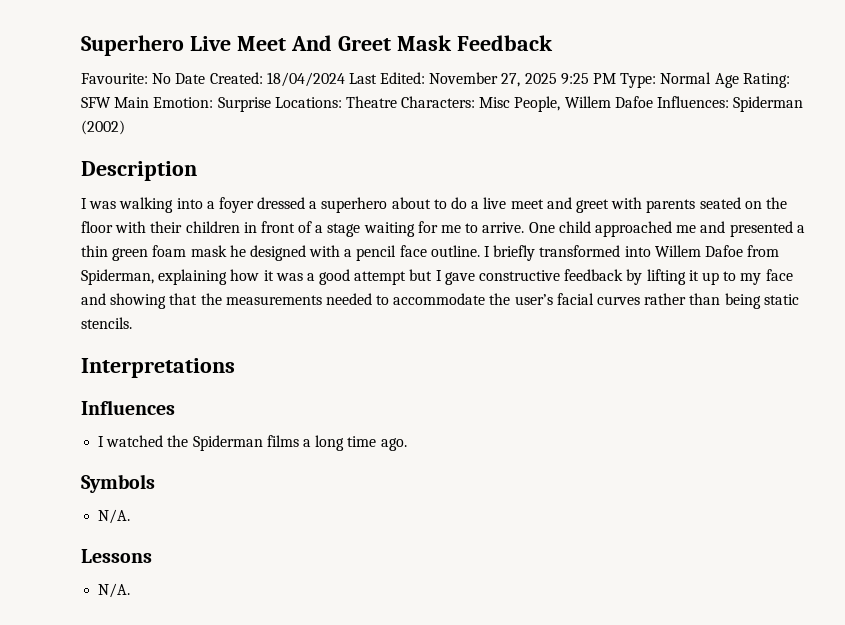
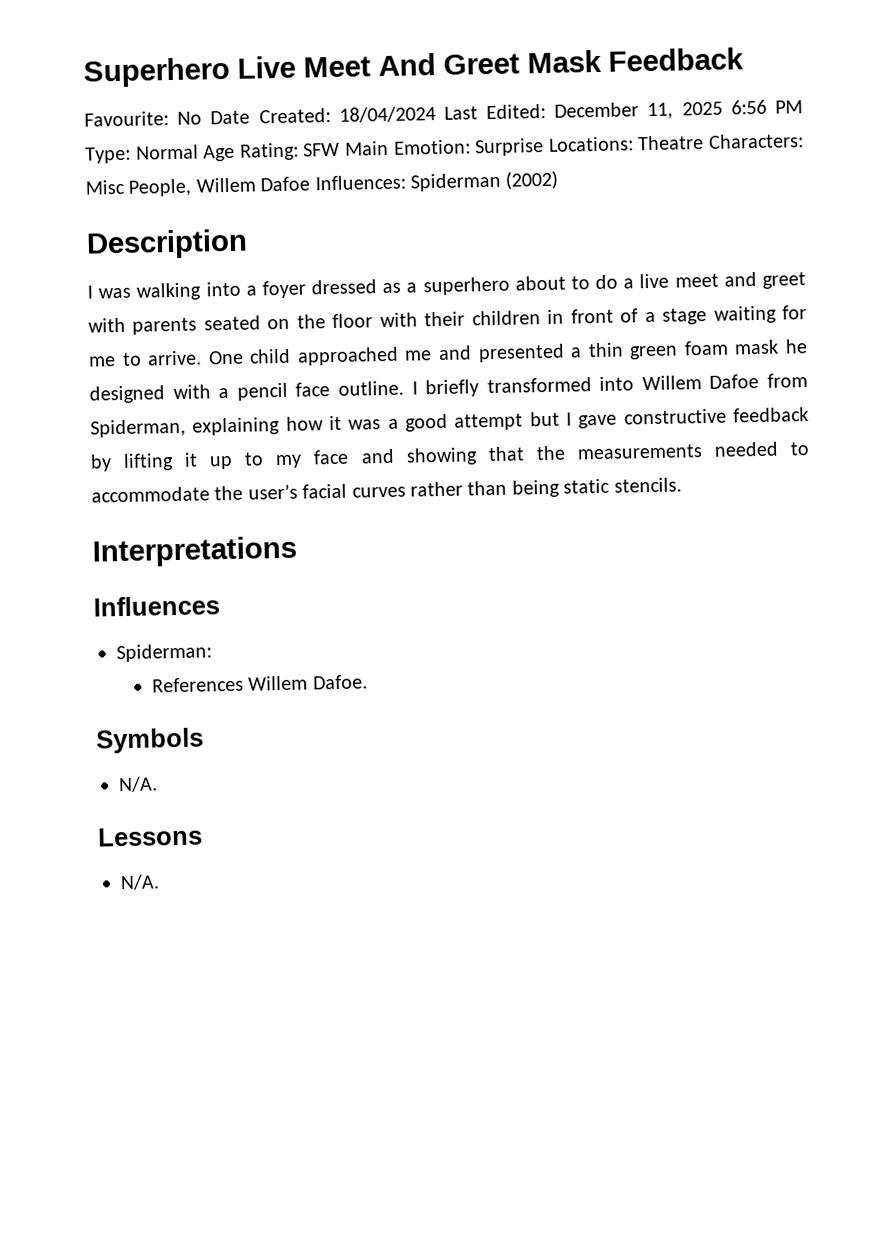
- Favourite: No Date Created: 18/04/2024 Last Edited: November 27, 2025 9:25 PM Type: Normal Age Rating: SFW Main Emotion: Surprise Locations: Theatre Characters: Misc People, Willem Dafoe Influences: Spiderman (2002)
+ Favourite: No Date Created: 18/04/2024 Last Edited: December 11, 2025 6:56 PM Type: Normal Age Rating: SFW Main Emotion: Surprise Locations: Theatre Characters: Misc People, Willem Dafoe Influences: Spiderman (2002)
- I was walking into a foyer dressed a superhero about to do a live meet and greet with parents seated on the floor with their children in front of a stage waiting for me to arrive.
+ I was walking into a foyer dressed as a superhero about to do a live meet and greet with parents seated on the floor with their children in front of a stage waiting for me to arrive.
- I watched the Spiderman films a long time ago.
+ Spiderman:
+ References Willem Dafoe.

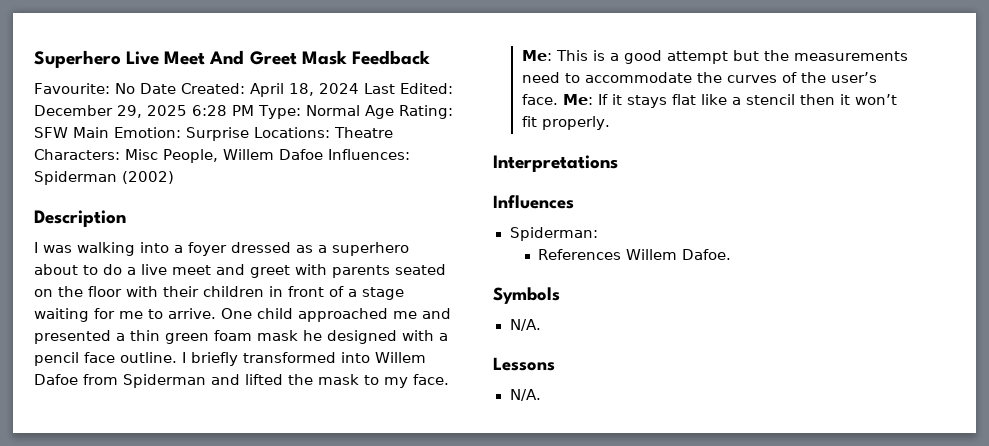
- Favourite: No Date Created: 18/04/2024 Last Edited: December 11, 2025 6:56 PM Type: Normal Age Rating: SFW Main Emotion: Surprise Locations: Theatre Characters: Misc People, Willem Dafoe Influences: Spiderman (2002)
+ Favourite: No Date Created: April 18, 2024 Last Edited: December 29, 2025 6:28 PM Type: Normal Age Rating: SFW Main Emotion: Surprise Locations: Theatre Characters: Misc People, Willem Dafoe Influences: Spiderman (2002)
- I briefly transformed into Willem Dafoe from Spiderman, explaining how it was a good attempt but I gave constructive feedback by lifting it up to my face and showing that the measurements needed to accommodate the user’s facial curves rather than being static stencils.
+ I briefly transformed into Willem Dafoe from Spiderman and lifted the mask to my face.
+ Me: This is a good attempt but the measurements need to accommodate the curves of the user’s face. Me: If it stays flat like a stencil then it won’t fit properly.

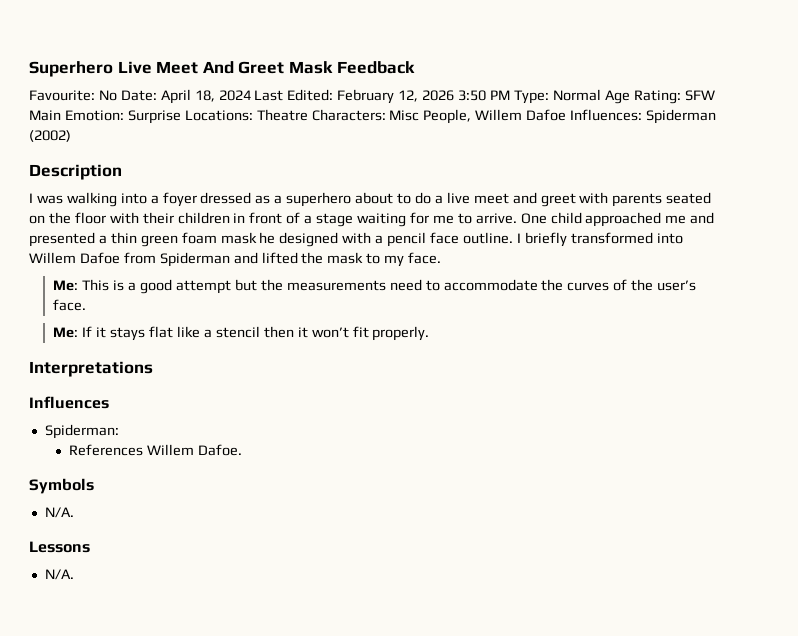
- Favourite: No Date Created: April 18, 2024 Last Edited: December 29, 2025 6:28 PM Type: Normal Age Rating: SFW Main Emotion: Surprise Locations: Theatre Characters: Misc People, Willem Dafoe Influences: Spiderman (2002)
+ Favourite: No Date: April 18, 2024 Last Edited: February 12, 2026 3:50 PM Type: Normal Age Rating: SFW Main Emotion: Surprise Locations: Theatre Characters: Misc People, Willem Dafoe Influences: Spiderman (2002)
- Me: This is a good attempt but the measurements need to accommodate the curves of the user’s face. Me: If it stays flat like a stencil then it won’t fit properly.
+ Me: This is a good attempt but the measurements need to accommodate the curves of the user’s face.
+ Me: If it stays flat like a stencil then it won’t fit properly.

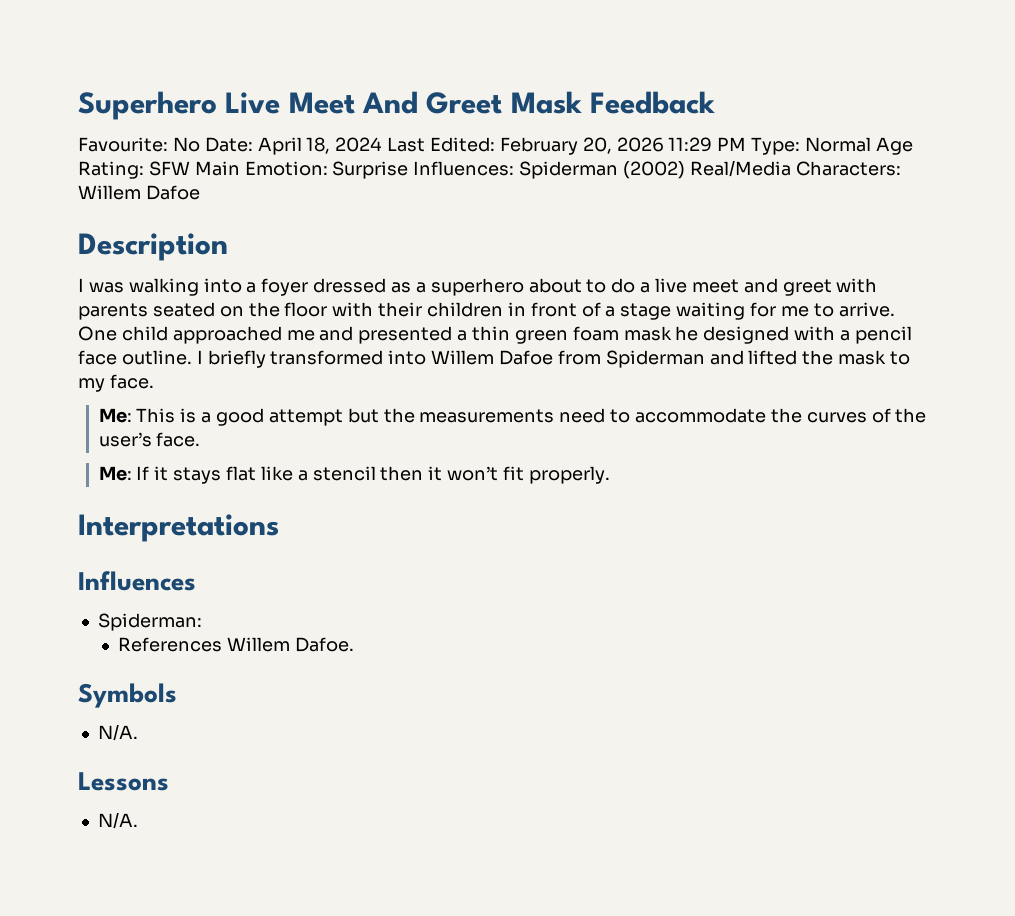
- Favourite: No Date: April 18, 2024 Last Edited: February 12, 2026 3:50 PM Type: Normal Age Rating: SFW Main Emotion: Surprise Locations: Theatre Characters: Misc People, Willem Dafoe Influences: Spiderman (2002)
+ Favourite: No Date: April 18, 2024 Last Edited: February 20, 2026 11:29 PM Type: Normal Age Rating: SFW Main Emotion: Surprise Influences: Spiderman (2002) Real/Media Characters: Willem Dafoe

